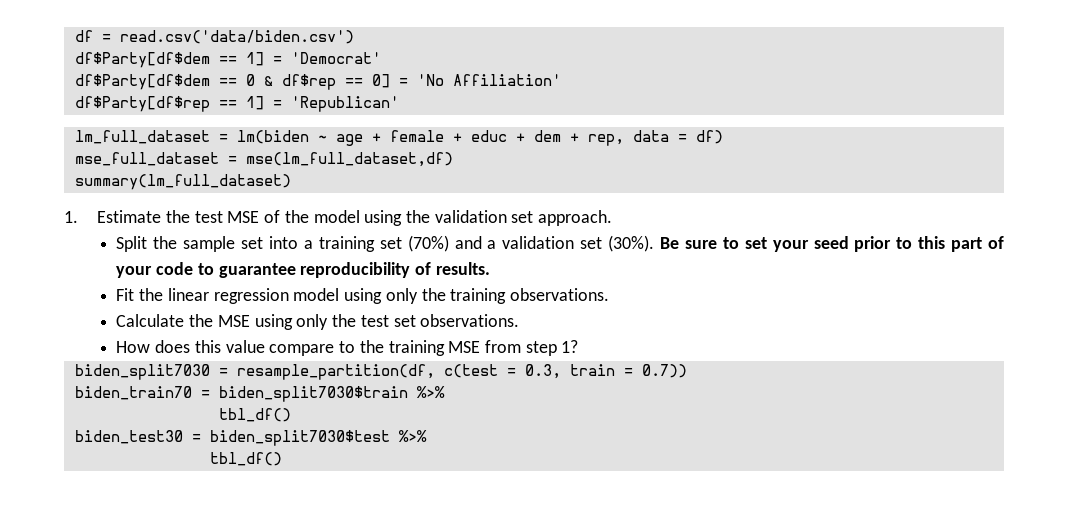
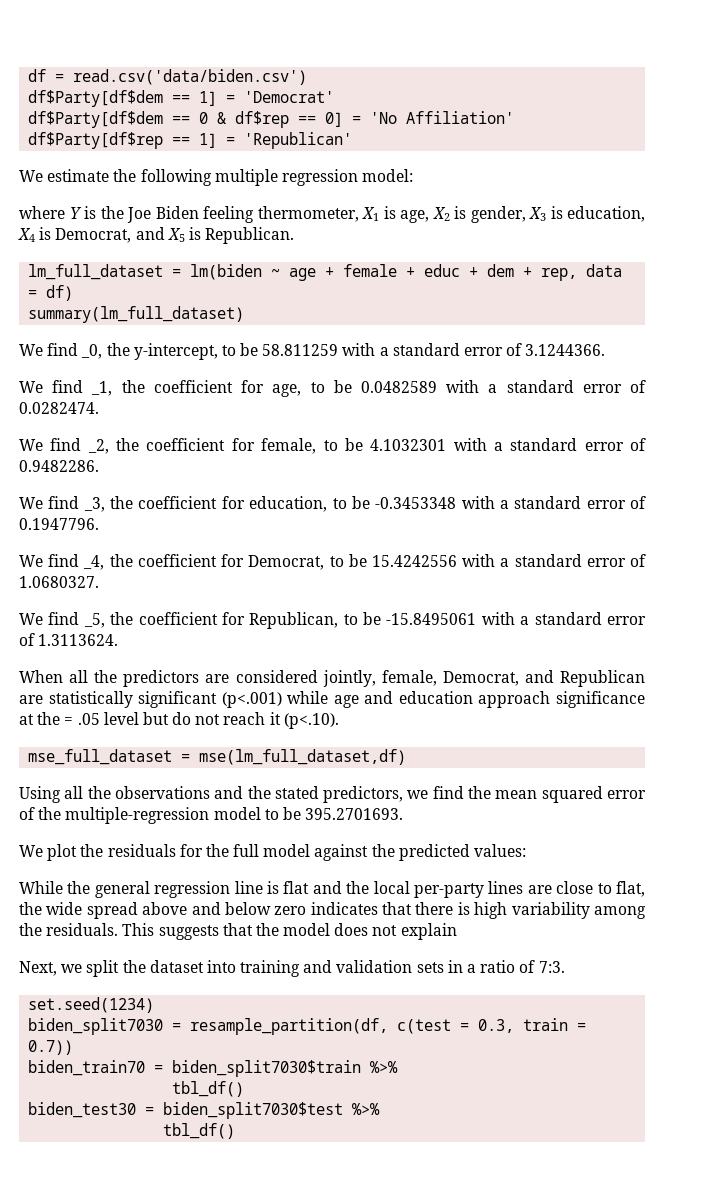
+ We estimate the following multiple regression model:
+ where Y is the Joe Biden feeling thermometer, X1 is age, X2 is gender, X3 is education, X4 is Democrat, and X5 is Republican.
+ summary(lm_full_dataset)
+ We find _0, the y-intercept, to be 58.811259 with a standard error of 3.1244366.
+ We find _1, the coefficient for age, to be 0.0482589 with a standard error of 0.0282474.
+ We find _2, the coefficient for female, to be 4.1032301 with a standard error of 0.9482286.
+ We find _3, the coefficient for education, to be -0.3453348 with a standard error of 0.1947796.
+ We find _4, the coefficient for Democrat, to be 15.4242556 with a standard error of 1.0680327.
+ We find _5, the coefficient for Republican, to be -15.8495061 with a standard error of 1.3113624.
+ When all the predictors are considered jointly, female, Democrat, and Republican are statistically significant (p<.001) while age and education approach significance at the = .05 level but do not reach it (p<.10).
  mse_full_dataset = mse(lm_full_dataset,df)
- summary(lm_full_dataset)
- 1. Estimate the test MSE of the model using the validation set approach.
- Split the sample set into a training set (70%) and a validation set (30%). Be sure to set your seed prior to this part of your code to guarantee reproducibility of results.
- Fit the linear regression model using only the training observations.
- Calculate the MSE using only the test set observations.
- How does this value compare to the training MSE from step 1?
+ Using all the observations and the stated predictors, we find the mean squared error of the multiple-regression model to be 395.2701693.
+ We plot the residuals for the full model against the predicted values:
+ While the general regression line is flat and the local per-party lines are close to flat, the wide spread above and below zero indicates that there is high variability among the residuals. This suggests that the model does not explain
+ Next, we split the dataset into training and validation sets in a ratio of 7:3.
+ set.seed(1234)

